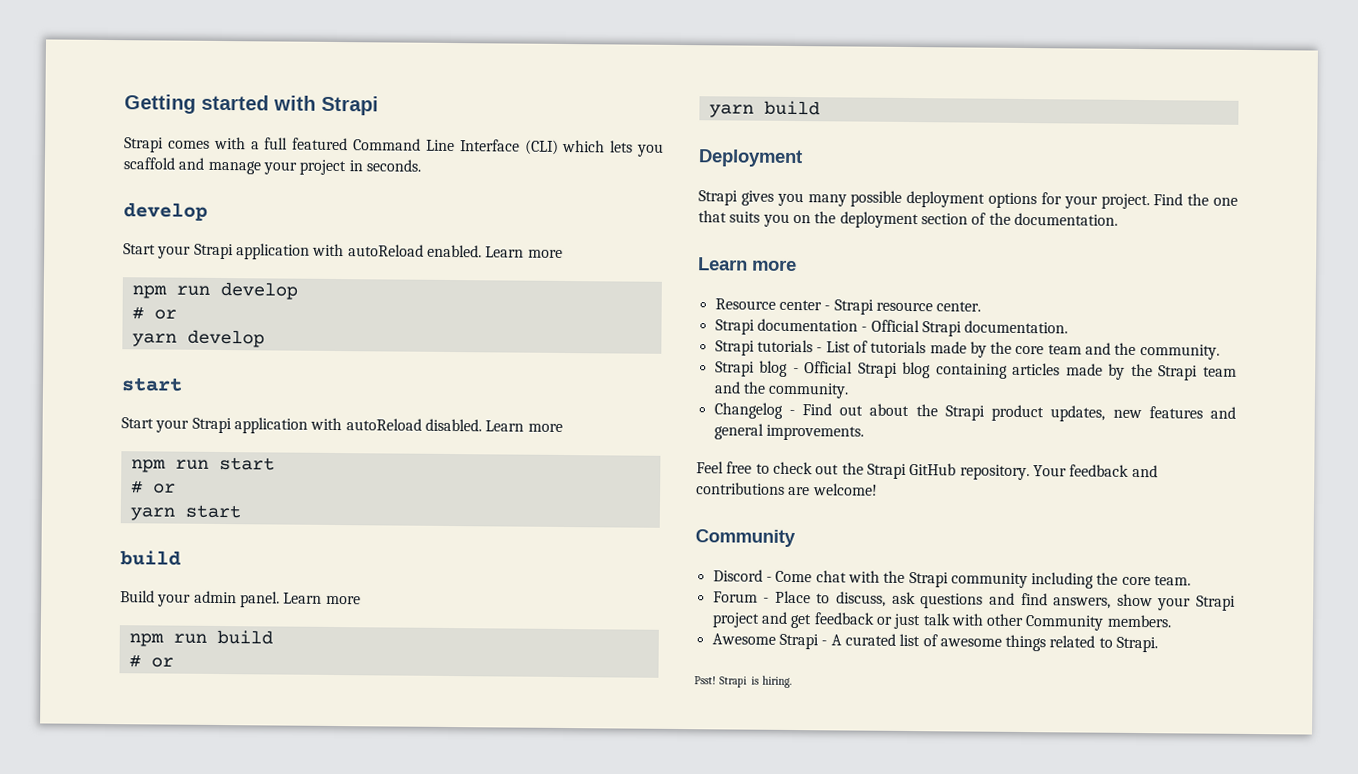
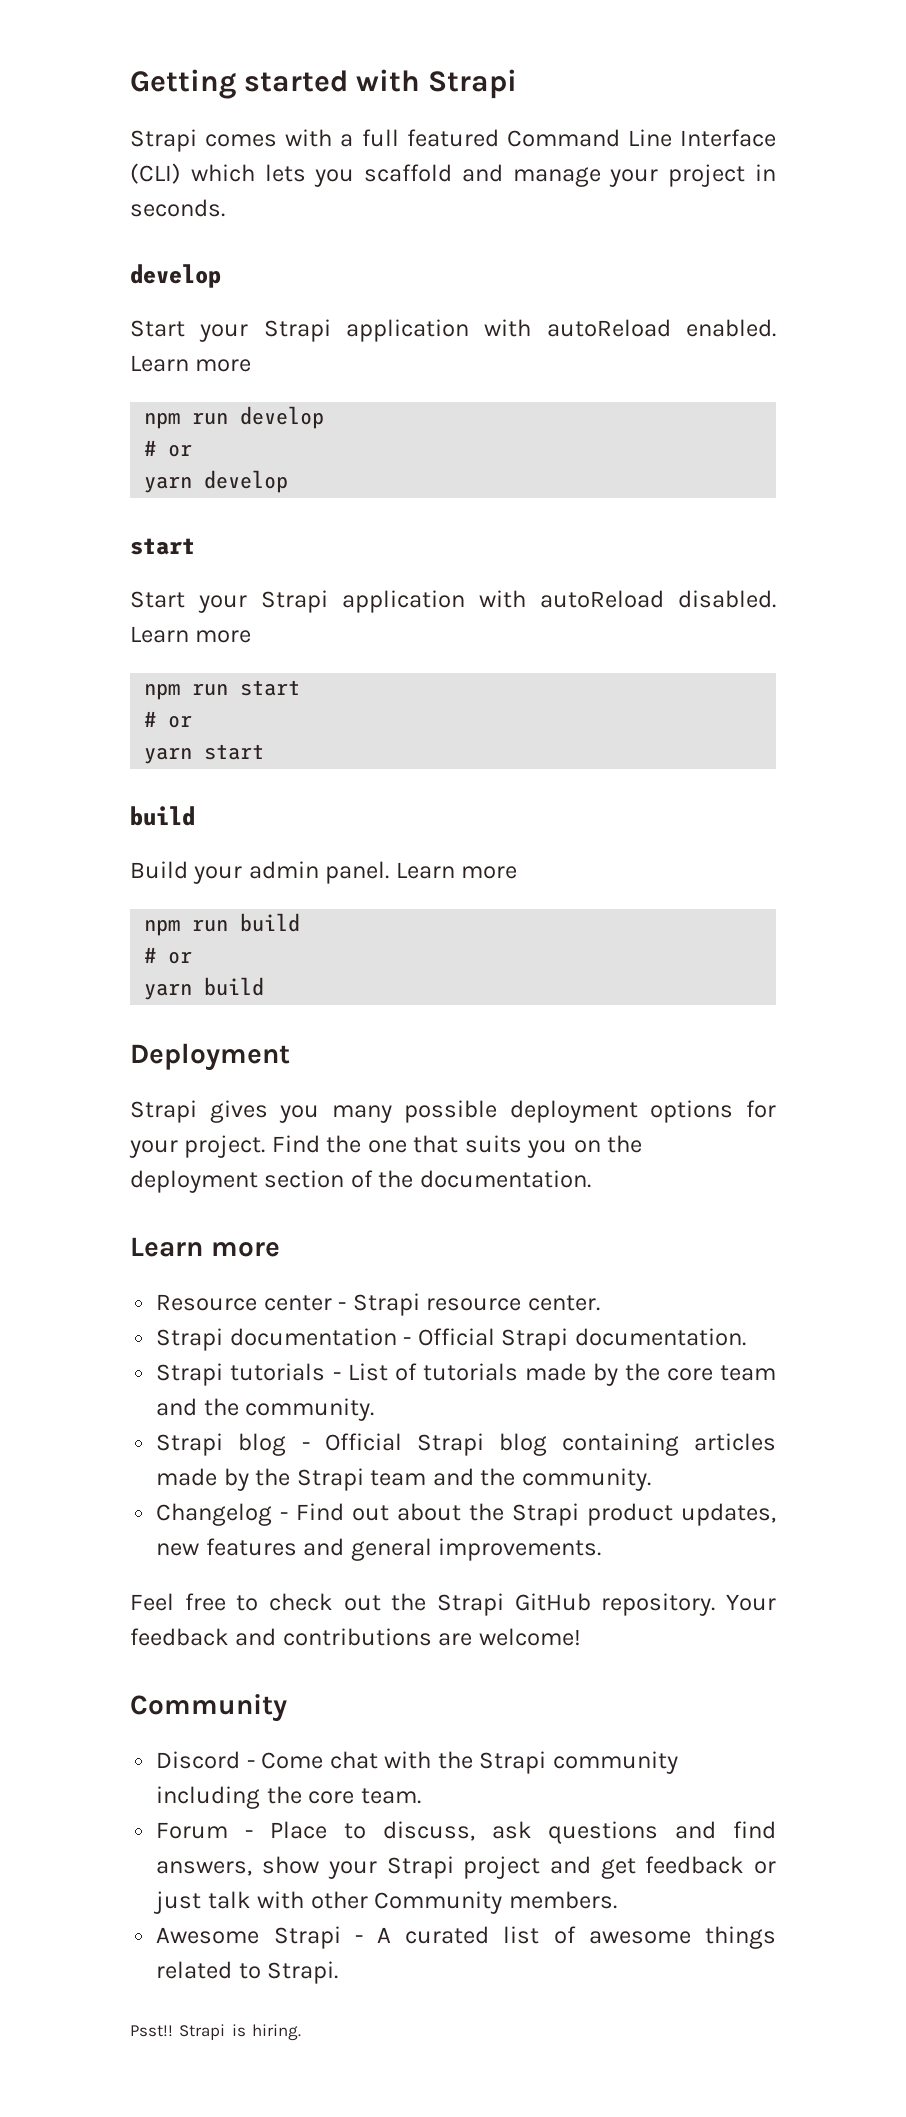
- Psst!
+ Psst!!

